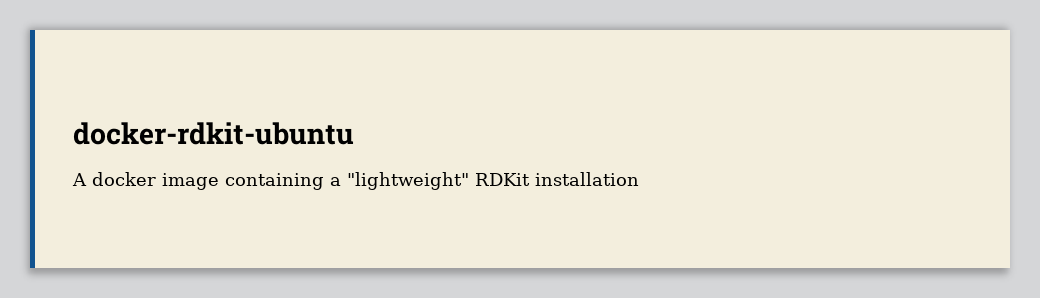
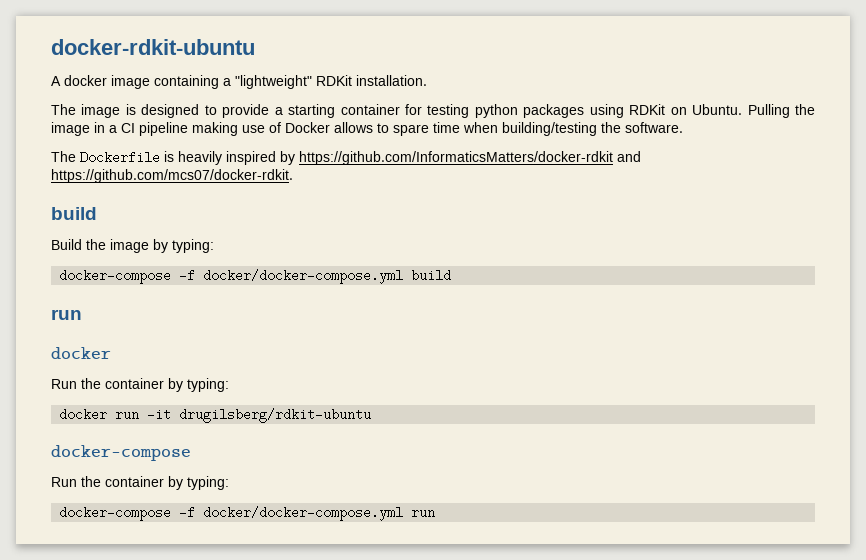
- A docker image containing a "lightweight" RDKit installation
+ A docker image containing a "lightweight" RDKit installation.
+ The image is designed to provide a starting container for testing python packages using RDKit on Ubuntu. Pulling the image in a CI pipeline making use of Docker allows to spare time when building/testing the software.
+ The Dockerfile is heavily inspired by https://github.com/InformaticsMatters/docker-rdkit and https://github.com/mcs07/docker-rdkit.
+ build
+ Build the image by typing:
+ docker-compose -f docker/docker-compose.yml build
+ run
+ docker
+ Run the container by typing:
+ docker run -it drugilsberg/rdkit-ubuntu
+ docker-compose
+ Run the container by typing:
+ docker-compose -f docker/docker-compose.yml run

